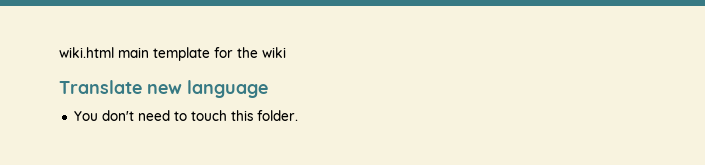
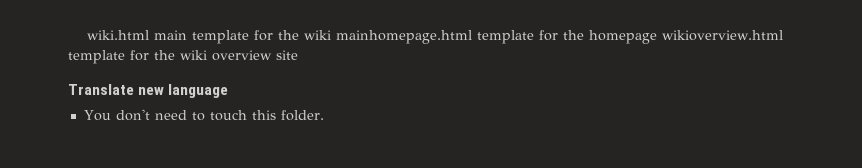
- wiki.html main template for the wiki
+ wiki.html main template for the wiki mainhomepage.html template for the homepage wikioverview.html template for the wiki overview site

